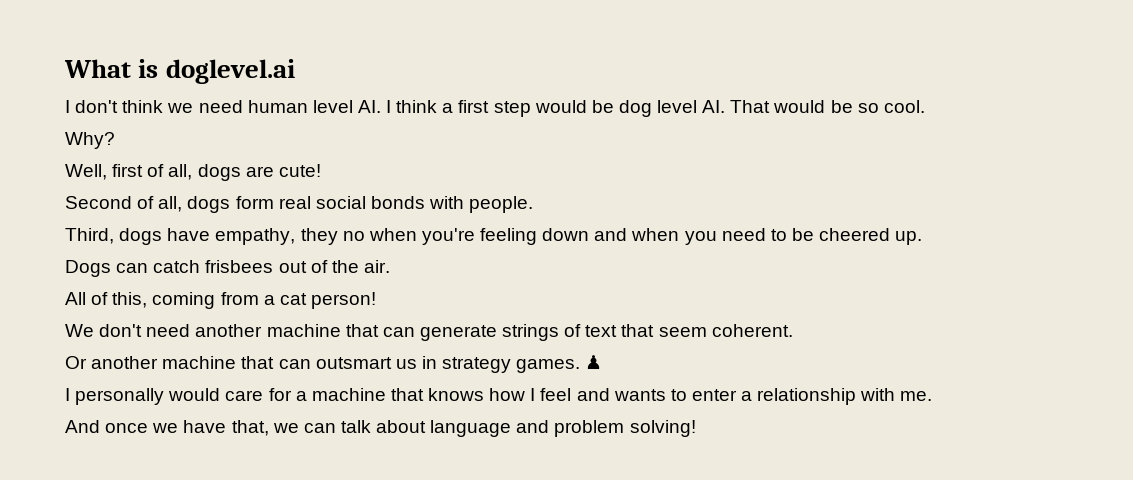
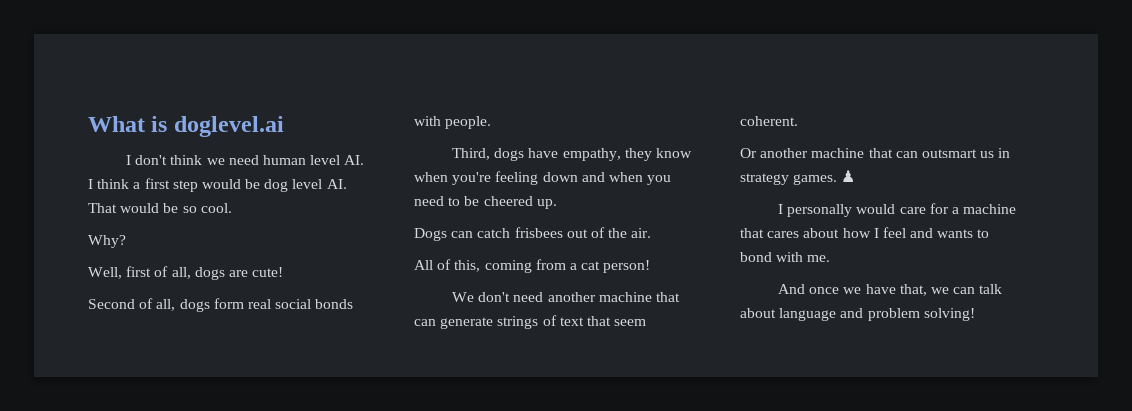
- Third, dogs have empathy, they no when you're feeling down and when you need to be cheered up.
+ Third, dogs have empathy, they know when you're feeling down and when you need to be cheered up.
- I personally would care for a machine that knows how I feel and wants to enter a relationship with me.
+ I personally would care for a machine that cares about how I feel and wants to bond with me.

